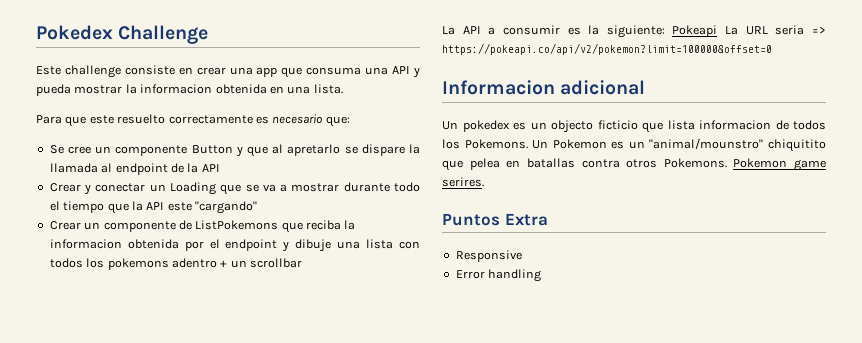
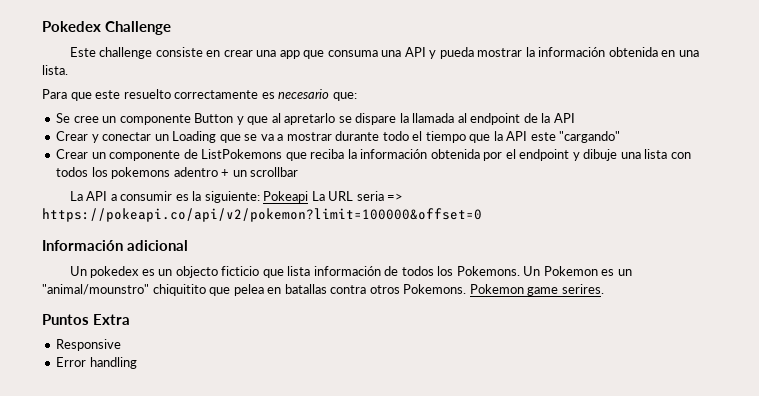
- Este challenge consiste en crear una app que consuma una API y pueda mostrar la informacion obtenida en una lista.
+ Este challenge consiste en crear una app que consuma una API y pueda mostrar la información obtenida en una lista.
- Crear un componente de ListPokemons que reciba la informacion obtenida por el endpoint y dibuje una lista con todos los pokemons adentro + un scrollbar
+ Crear un componente de ListPokemons que reciba la información obtenida por el endpoint y dibuje una lista con todos los pokemons adentro + un scrollbar
- Informacion adicional
+ Información adicional
- Un pokedex es un objecto ficticio que lista informacion de todos los Pokemons.
+ Un pokedex es un objecto ficticio que lista información de todos los Pokemons.

